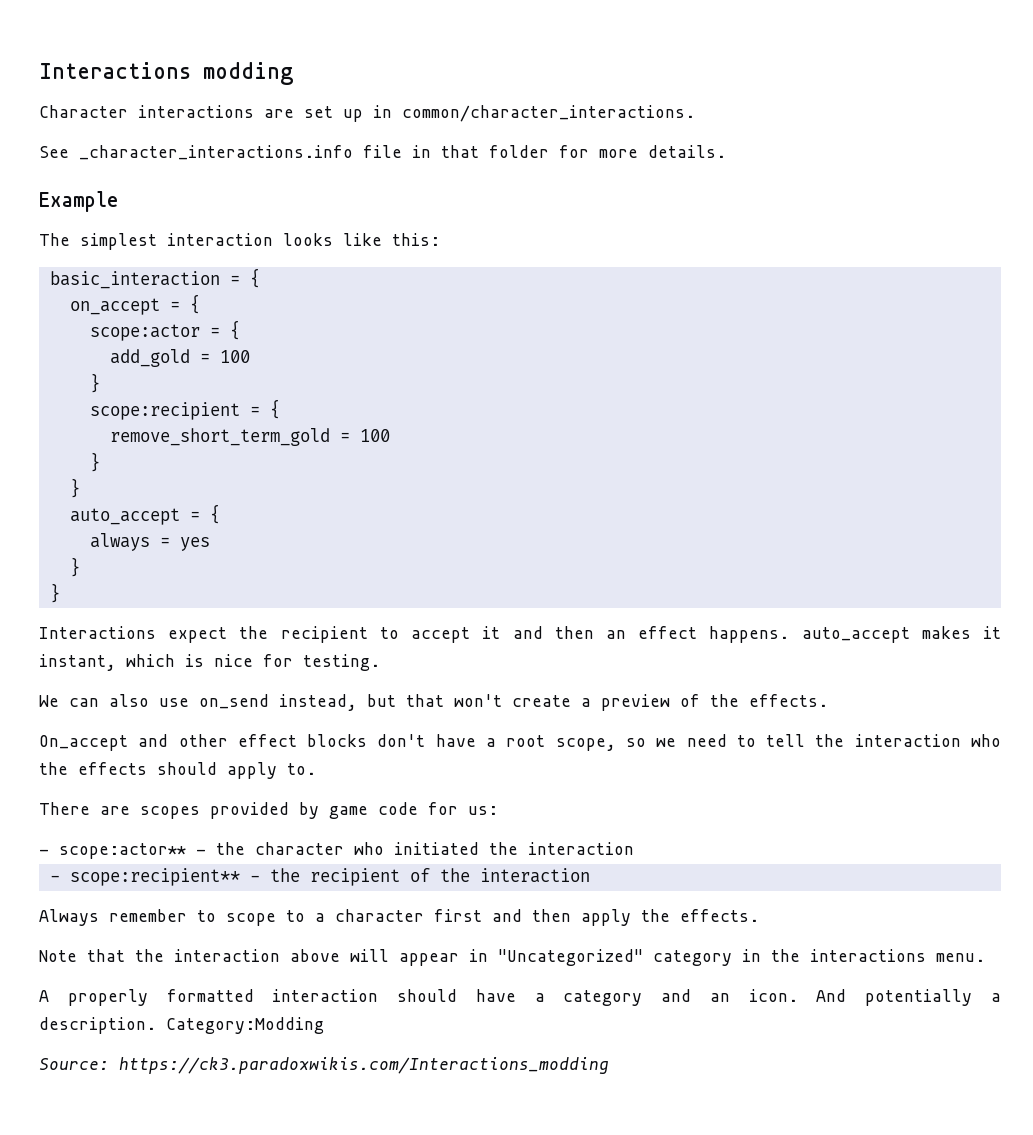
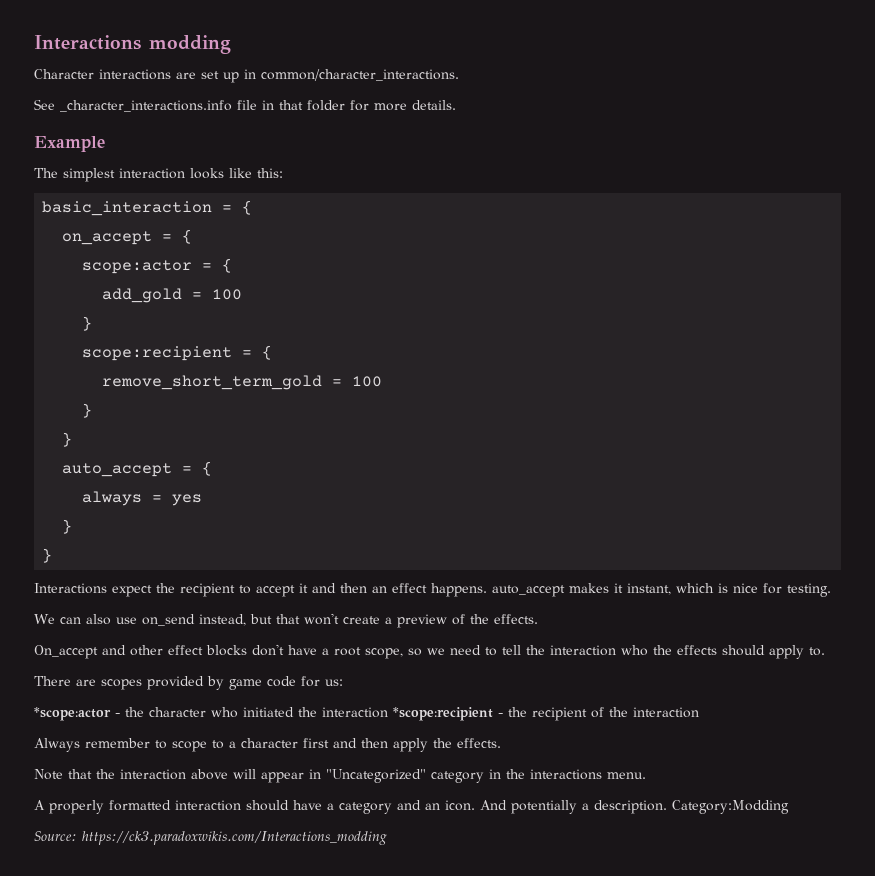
- - scope:actor** - the character who initiated the interaction
- - scope:recipient** - the recipient of the interaction
+ *scope:actor - the character who initiated the interaction *scope:recipient - the recipient of the interaction

